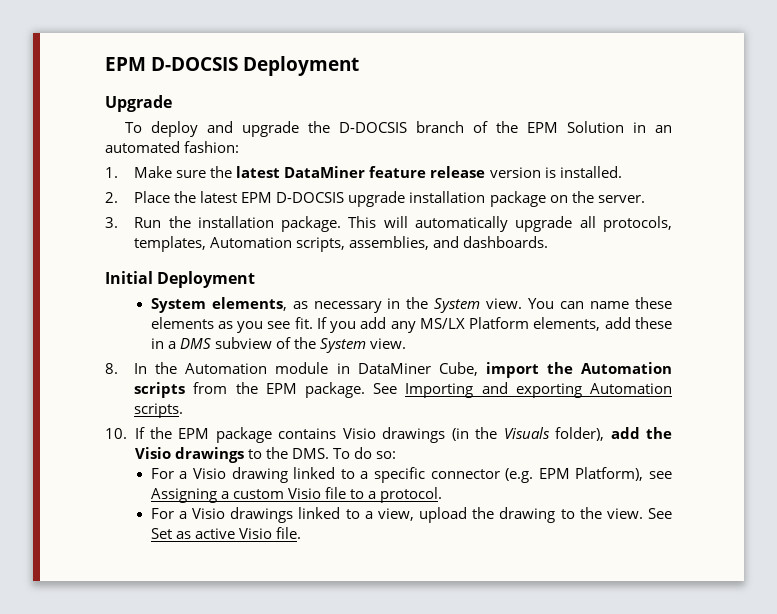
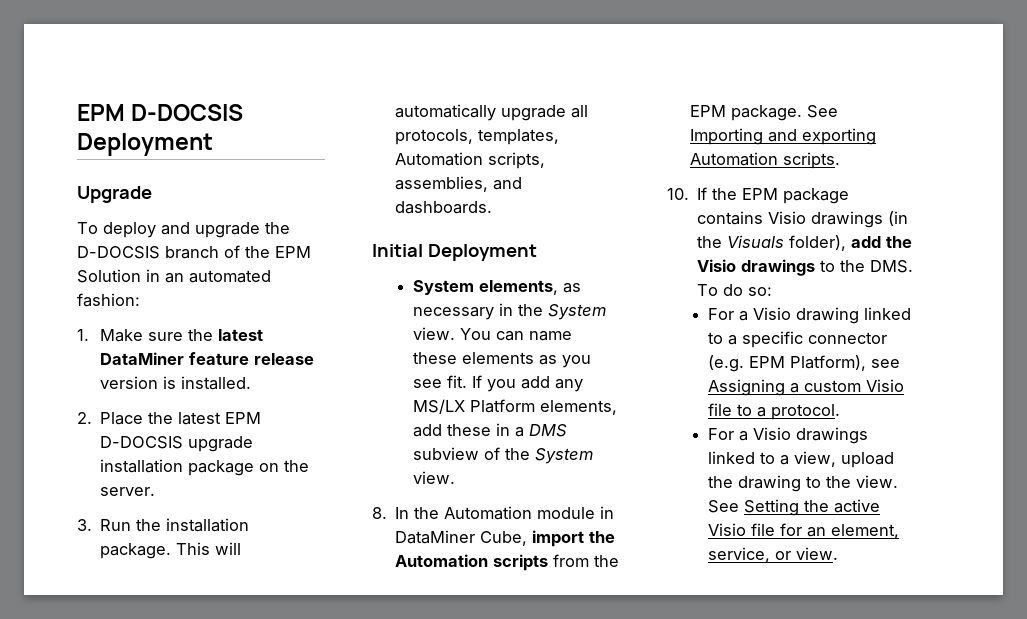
- See Set as active Visio file.
+ See Setting the active Visio file for an element, service, or view.

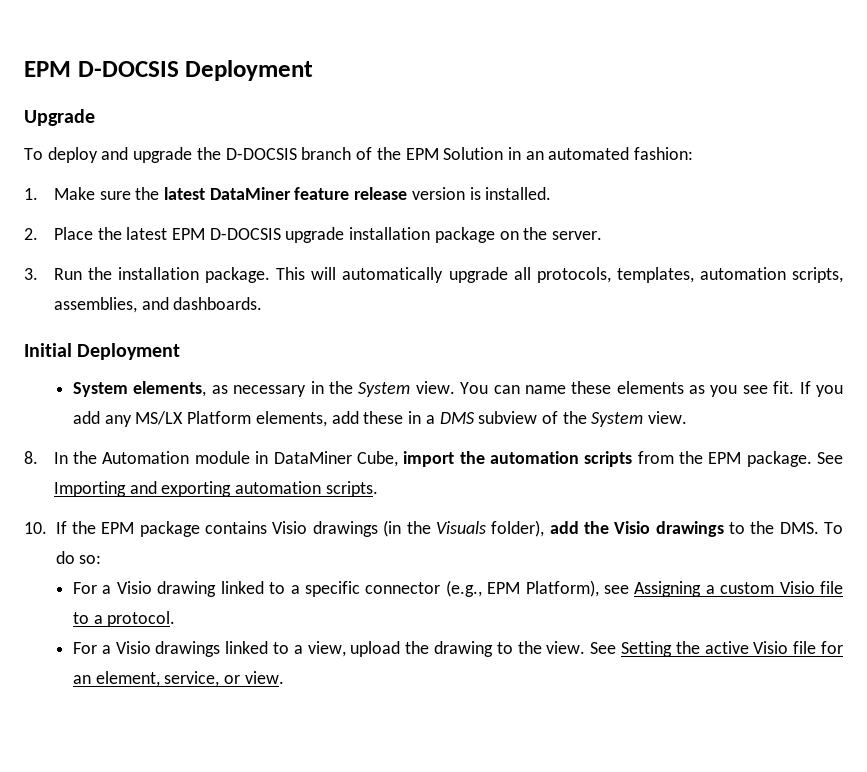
- This will automatically upgrade all protocols, templates, Automation scripts, assemblies, and dashboards.
+ This will automatically upgrade all protocols, templates, automation scripts, assemblies, and dashboards.
- 8. In the Automation module in DataMiner Cube, import the Automation scripts from the EPM package.
+ 8. In the Automation module in DataMiner Cube, import the automation scripts from the EPM package.
- See Importing and exporting Automation scripts.
+ See Importing and exporting automation scripts.
- For a Visio drawing linked to a specific connector (e.g. EPM Platform), see Assigning a custom Visio file to a protocol.
+ For a Visio drawing linked to a specific connector (e.g., EPM Platform), see Assigning a custom Visio file to a protocol.

